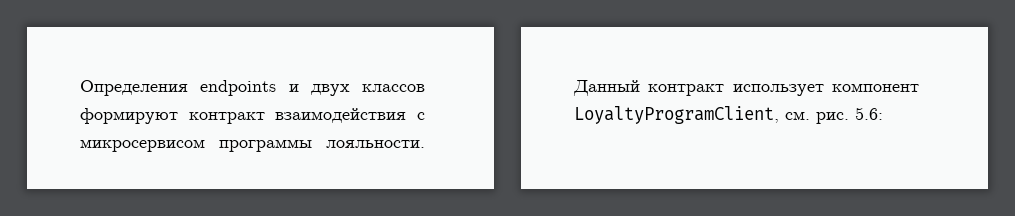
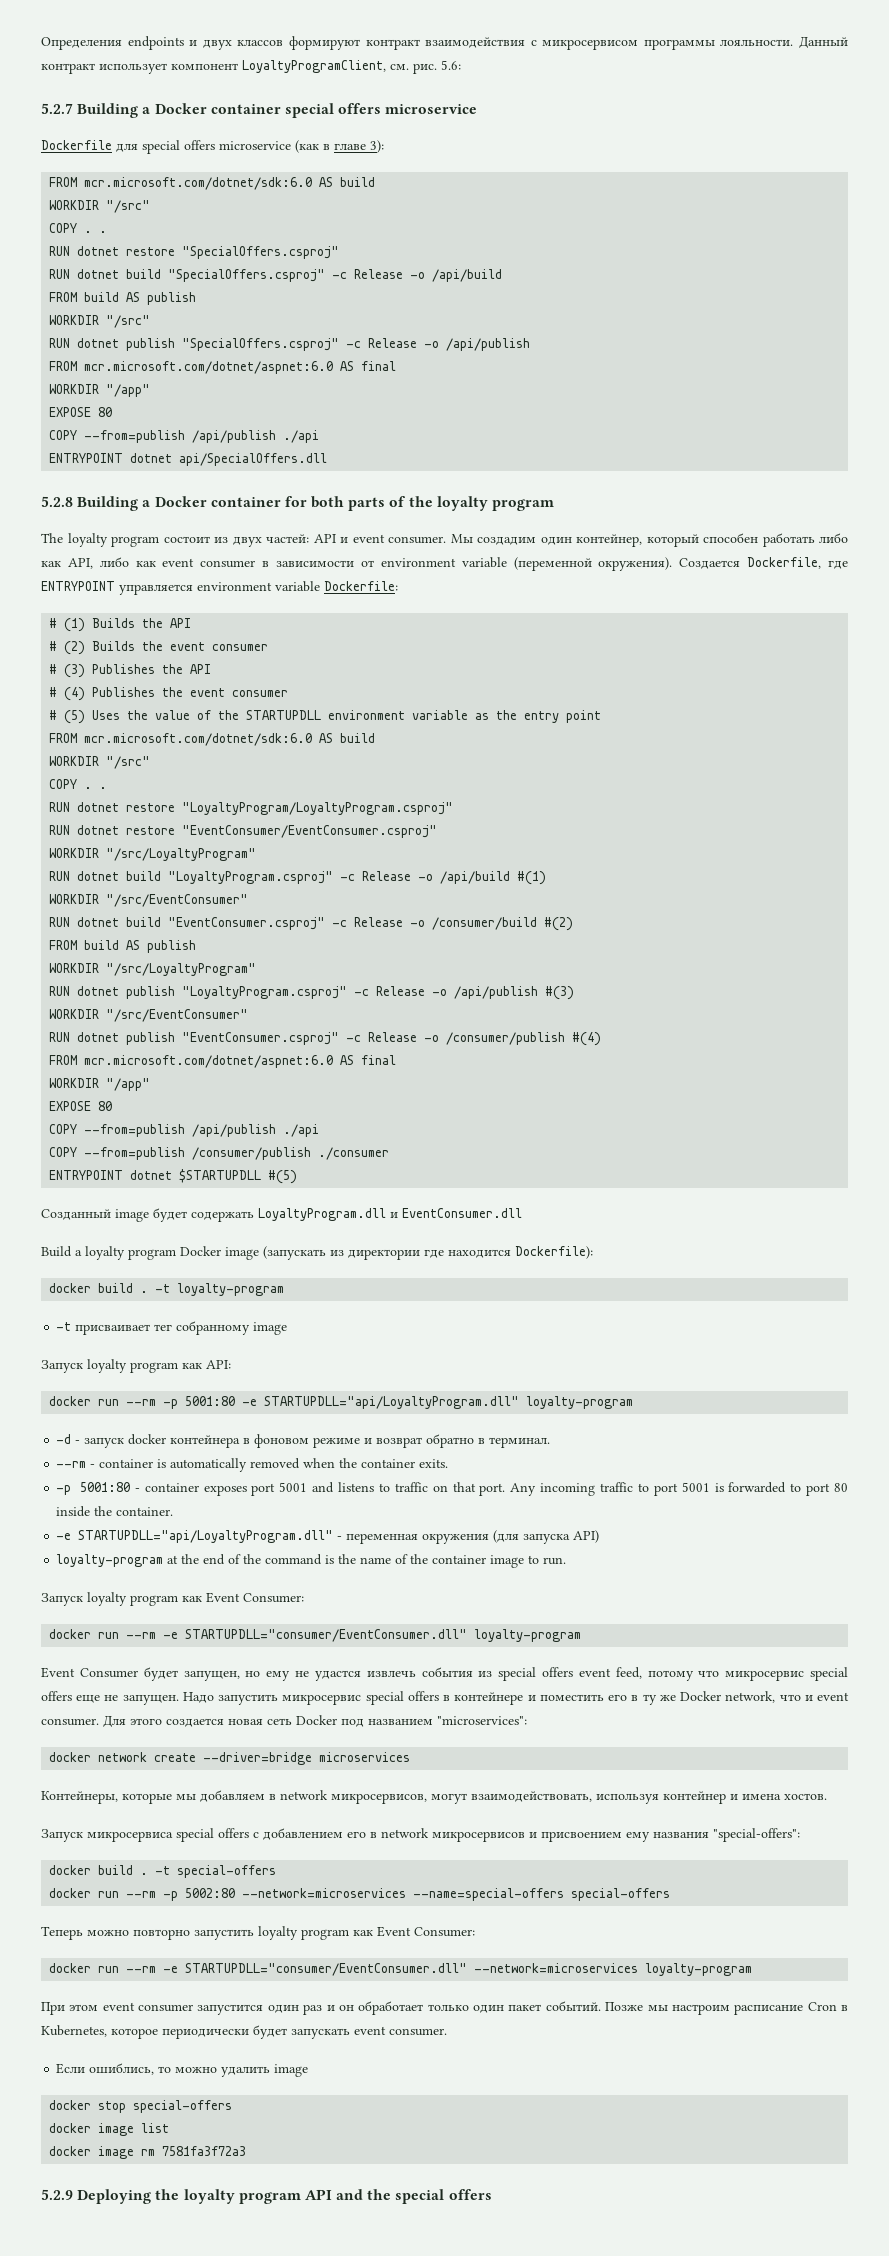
+ 5.2.7 Building a Docker container special offers microservice
+ Dockerfile для special offers microservice (как в главе 3):
+ FROM mcr.microsoft.com/dotnet/sdk:6.0 AS build
+ WORKDIR "/src"
+ COPY . .
+ RUN dotnet restore "SpecialOffers.csproj"
+ RUN dotnet build "SpecialOffers.csproj" -c Release -o /api/build
+ FROM build AS publish
+ WORKDIR "/src"
+ RUN dotnet publish "SpecialOffers.csproj" -c Release -o /api/publish
+ FROM mcr.microsoft.com/dotnet/aspnet:6.0 AS final
+ WORKDIR "/app"
+ EXPOSE 80
+ COPY --from=publish /api/publish ./api
+ ENTRYPOINT dotnet api/SpecialOffers.dll
+ 5.2.8 Building a Docker container for both parts of the loyalty program
+ The loyalty program состоит из двух частей: API и event consumer. Мы создадим один контейнер, который способен работать либо как API, либо как event consumer в зависимости от environment variable (переменной окружения). Создается Dockerfile, где ENTRYPOINT управляется environment variable Dockerfile:
+ # (1) Builds the API
+ # (2) Builds the event consumer
+ # (3) Publishes the API
+ # (4) Publishes the event consumer
+ # (5) Uses the value of the STARTUPDLL environment variable as the entry point
+ FROM mcr.microsoft.com/dotnet/sdk:6.0 AS build
+ WORKDIR "/src"
+ COPY . .
+ RUN dotnet restore "LoyaltyProgram/LoyaltyProgram.csproj"
+ RUN dotnet restore "EventConsumer/EventConsumer.csproj"
+ WORKDIR "/src/LoyaltyProgram"
+ RUN dotnet build "LoyaltyProgram.csproj" -c Release -o /api/build #(1)
+ WORKDIR "/src/EventConsumer"
+ RUN dotnet build "EventConsumer.csproj" -c Release -o /consumer/build #(2)
+ FROM build AS publish
+ WORKDIR "/src/LoyaltyProgram"
+ RUN dotnet publish "LoyaltyProgram.csproj" -c Release -o /api/publish #(3)
+ WORKDIR "/src/EventConsumer"
+ RUN dotnet publish "EventConsumer.csproj" -c Release -o /consumer/publish #(4)
+ FROM mcr.microsoft.com/dotnet/aspnet:6.0 AS final
+ WORKDIR "/app"
+ EXPOSE 80
+ COPY --from=publish /api/publish ./api
+ COPY --from=publish /consumer/publish ./consumer
+ ENTRYPOINT dotnet $STARTUPDLL #(5)
+ Созданный image будет содержать LoyaltyProgram.dll и EventConsumer.dll
+ Build a loyalty program Docker image (запускать из директории где находится Dockerfile):
+ docker build . -t loyalty-program
+ -t присваивает тег собранному image
+ Запуск loyalty program как API:
+ docker run --rm -p 5001:80 -e STARTUPDLL="api/LoyaltyProgram.dll" loyalty-program
+ -d - запуск docker контейнера в фоновом режиме и возврат обратно в терминал.
+ --rm - container is automatically removed when the container exits.
+ -p 5001:80 - container exposes port 5001 and listens to traffic on that port. Any incoming traffic to port 5001 is forwarded to port 80 inside the container.
+ -e STARTUPDLL="api/LoyaltyProgram.dll" - переменная окружения (для запуска API)
+ loyalty-program at the end of the command is the name of the container image to run.
+ Запуск loyalty program как Event Consumer:
+ docker run --rm -e STARTUPDLL="consumer/EventConsumer.dll" loyalty-program
+ Event Consumer будет запущен, но ему не удастся извлечь события из special offers event feed, потому что микросервис special offers еще не запущен. Надо запустить микросервис special offers в контейнере и поместить его в ту же Docker network, что и event consumer. Для этого создается новая сеть Docker под названием "microservices":
+ docker network create --driver=bridge microservices
+ Контейнеры, которые мы добавляем в network микросервисов, могут взаимодействовать, используя контейнер и имена хостов.
+ Запуск микросервиса special offers с добавлением его в network микросервисов и присвоением ему названия "special-offers":
+ docker build . -t special-offers
+ docker run --rm -p 5002:80 --network=microservices --name=special-offers special-offers
+ Теперь можно повторно запустить loyalty program как Event Consumer:
+ docker run --rm -e STARTUPDLL="consumer/EventConsumer.dll" --network=microservices loyalty-program
+ При этом event consumer запустится один раз и он обработает только один пакет событий. Позже мы настроим расписание Cron в Kubernetes, которое периодически будет запускать event consumer.
+ Если ошиблись, то можно удалить image
+ docker stop special-offers
+ docker image list
+ docker image rm 7581fa3f72a3
+ 5.2.9 Deploying the loyalty program API and the special offers

